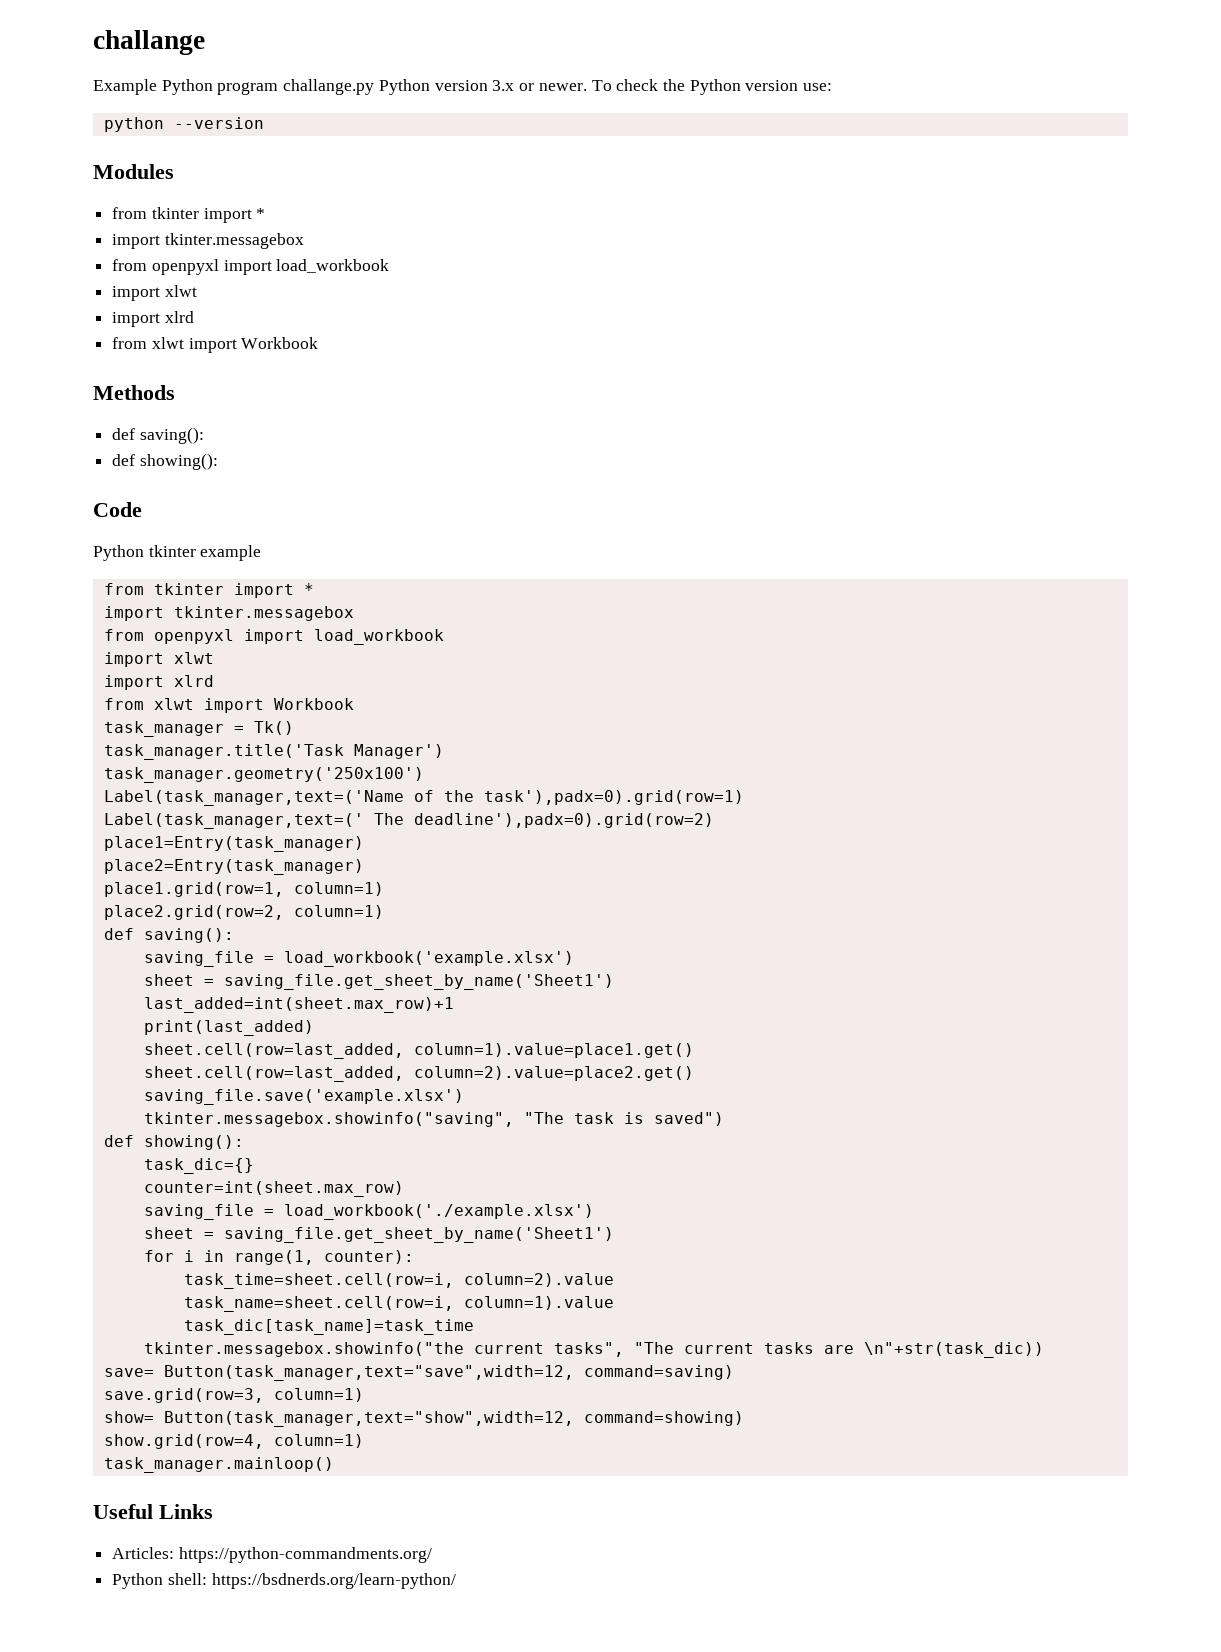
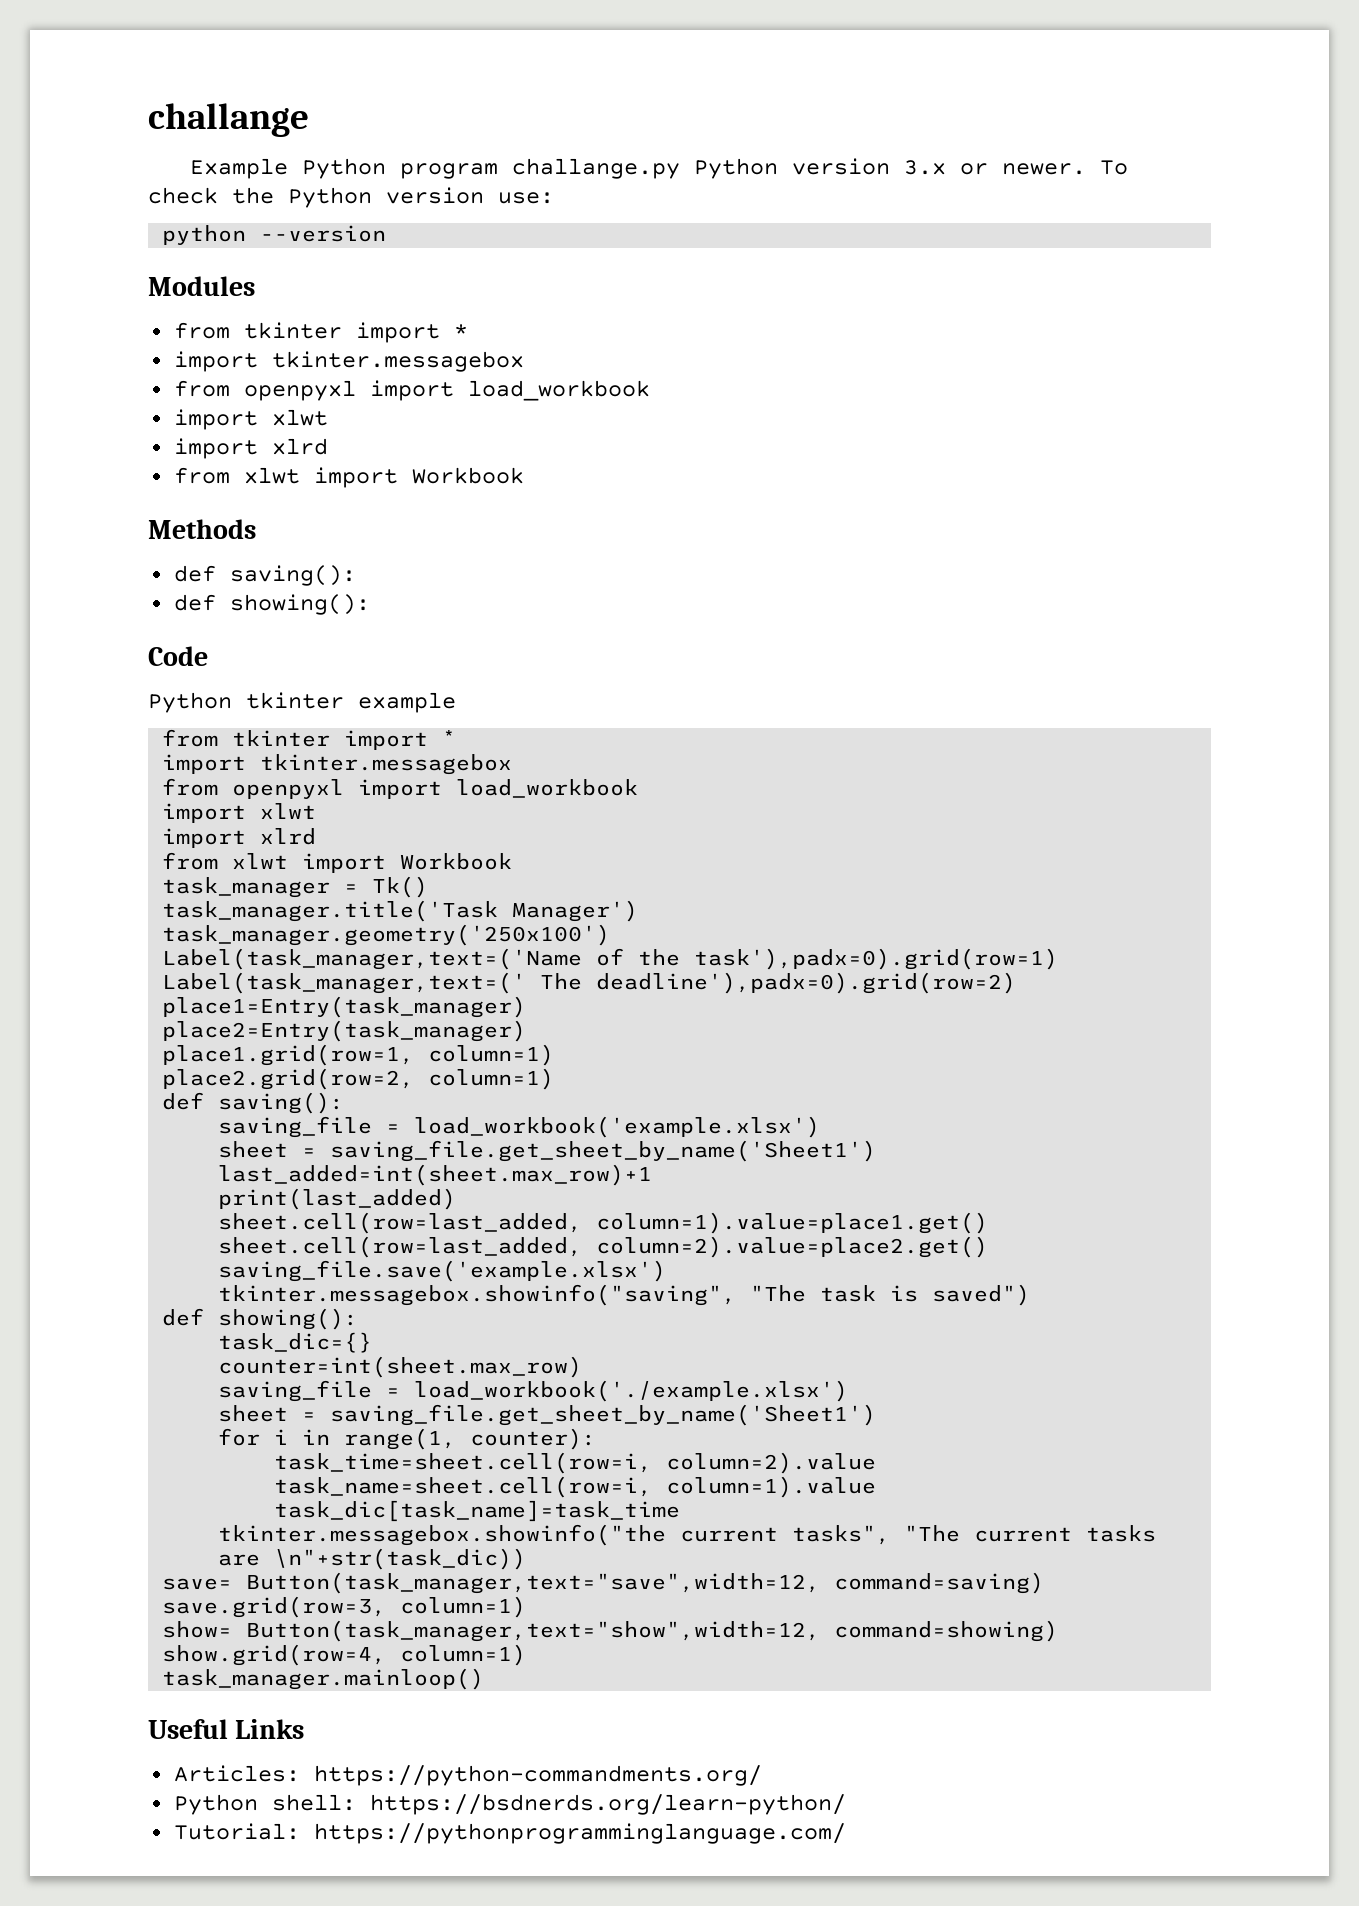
+ Tutorial: https://pythonprogramminglanguage.com/

